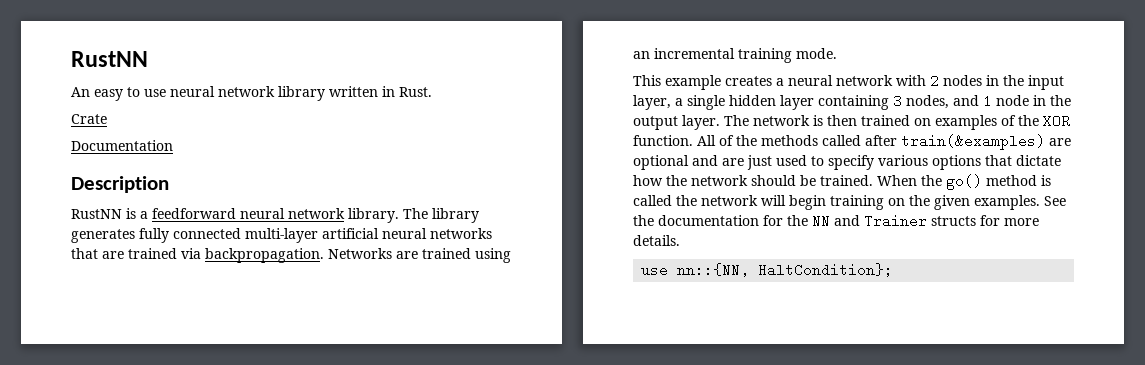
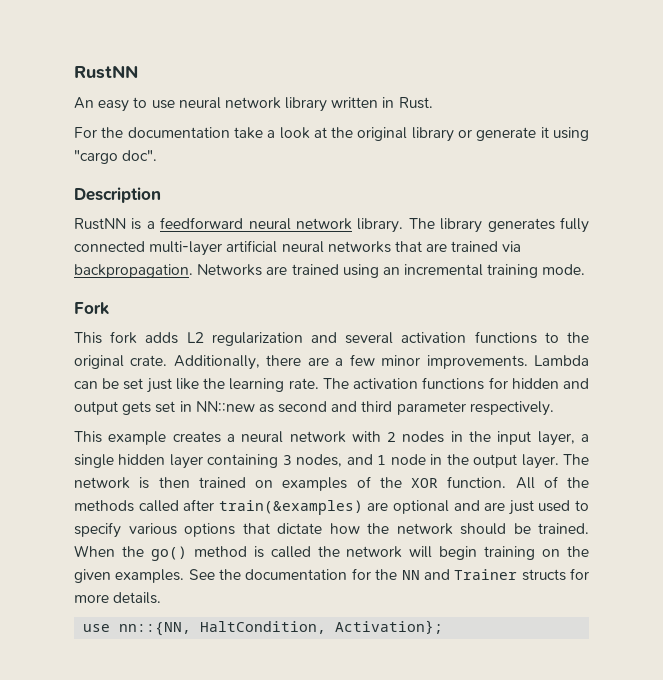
- Crate
- Documentation
+ For the documentation take a look at the original library or generate it using "cargo doc".
+ Fork
+ This fork adds L2 regularization and several activation functions to the original crate. Additionally, there are a few minor improvements. Lambda can be set just like the learning rate. The activation functions for hidden and output gets set in NN::new as second and third parameter respectively.
- use nn::{NN, HaltCondition};
+ use nn::{NN, HaltCondition, Activation};

